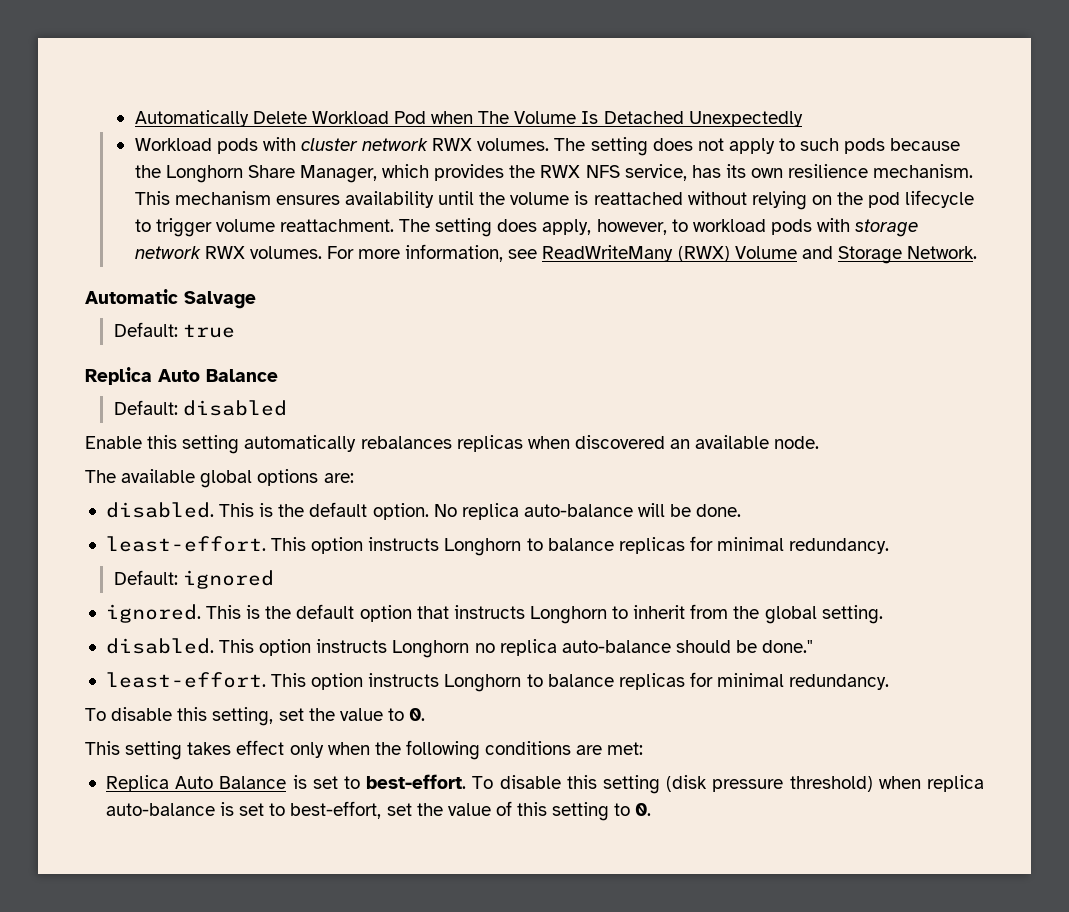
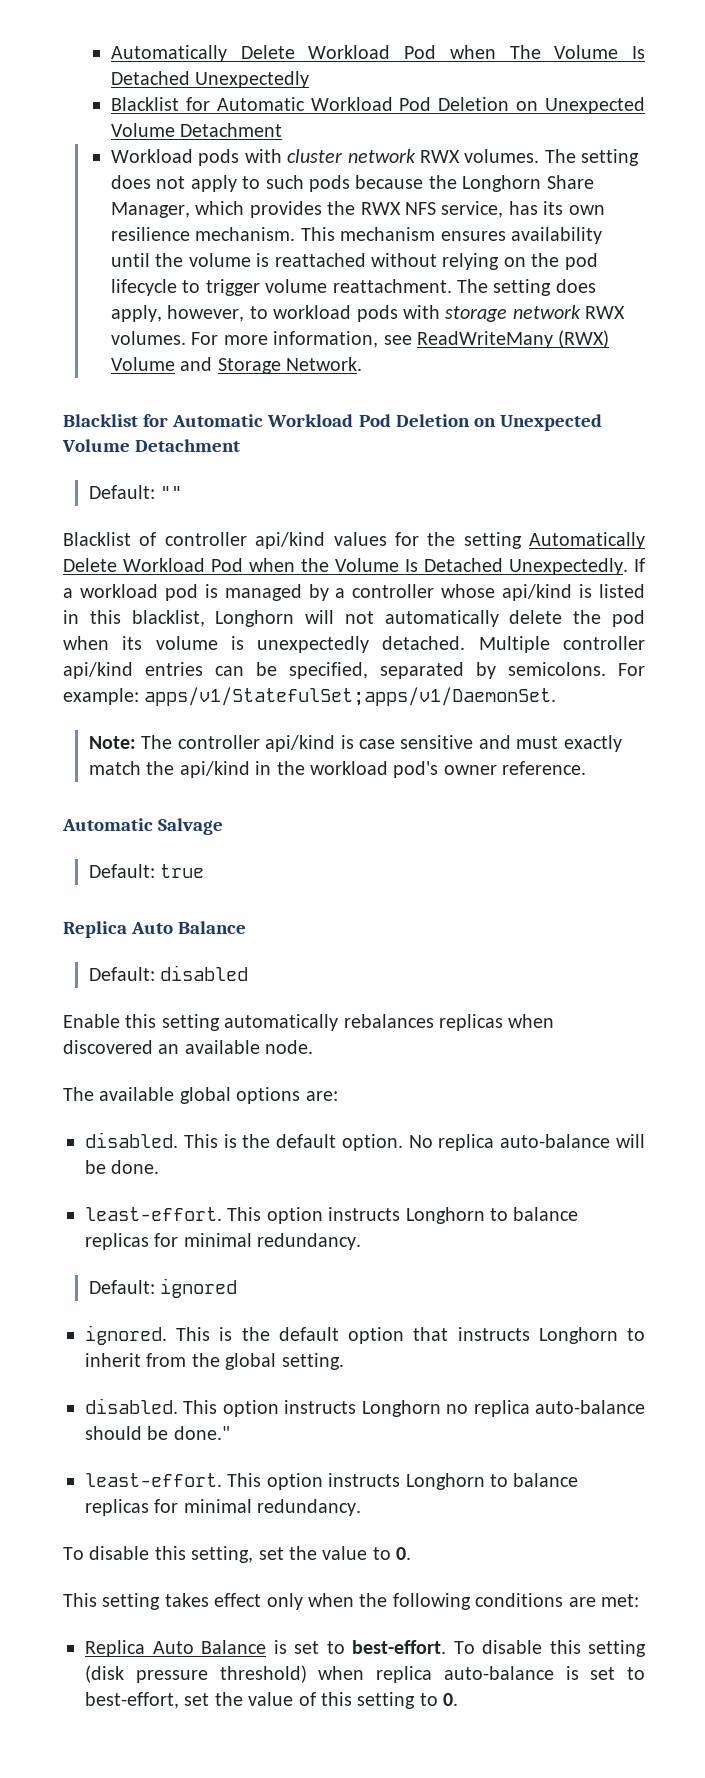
  Automatically Delete Workload Pod when The Volume Is Detached Unexpectedly
+ Blacklist for Automatic Workload Pod Deletion on Unexpected Volume Detachment
  For more information, see ReadWriteMany (RWX) Volume and Storage Network.
+ Blacklist for Automatic Workload Pod Deletion on Unexpected Volume Detachment
+ Default: ""
+ Blacklist of controller api/kind values for the setting Automatically Delete Workload Pod when the Volume Is Detached Unexpectedly. If a workload pod is managed by a controller whose api/kind is listed in this blacklist, Longhorn will not automatically delete the pod when its volume is unexpectedly detached. Multiple controller api/kind entries can be specified, separated by semicolons. For example: apps/v1/StatefulSet;apps/v1/DaemonSet.
+ Note: The controller api/kind is case sensitive and must exactly match the api/kind in the workload pod's owner reference.

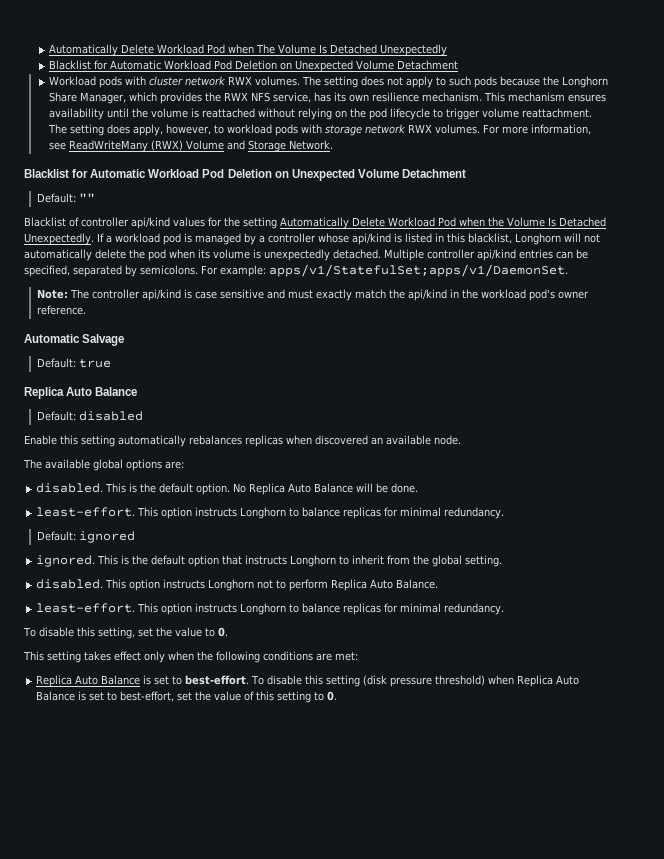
- No replica auto-balance will be done.
+ No Replica Auto Balance will be done.
- This option instructs Longhorn no replica auto-balance should be done."
+ This option instructs Longhorn not to perform Replica Auto Balance.
- To disable this setting (disk pressure threshold) when replica auto-balance is set to best-effort, set the value of this setting to 0.
+ To disable this setting (disk pressure threshold) when Replica Auto Balance is set to best-effort, set the value of this setting to 0.

